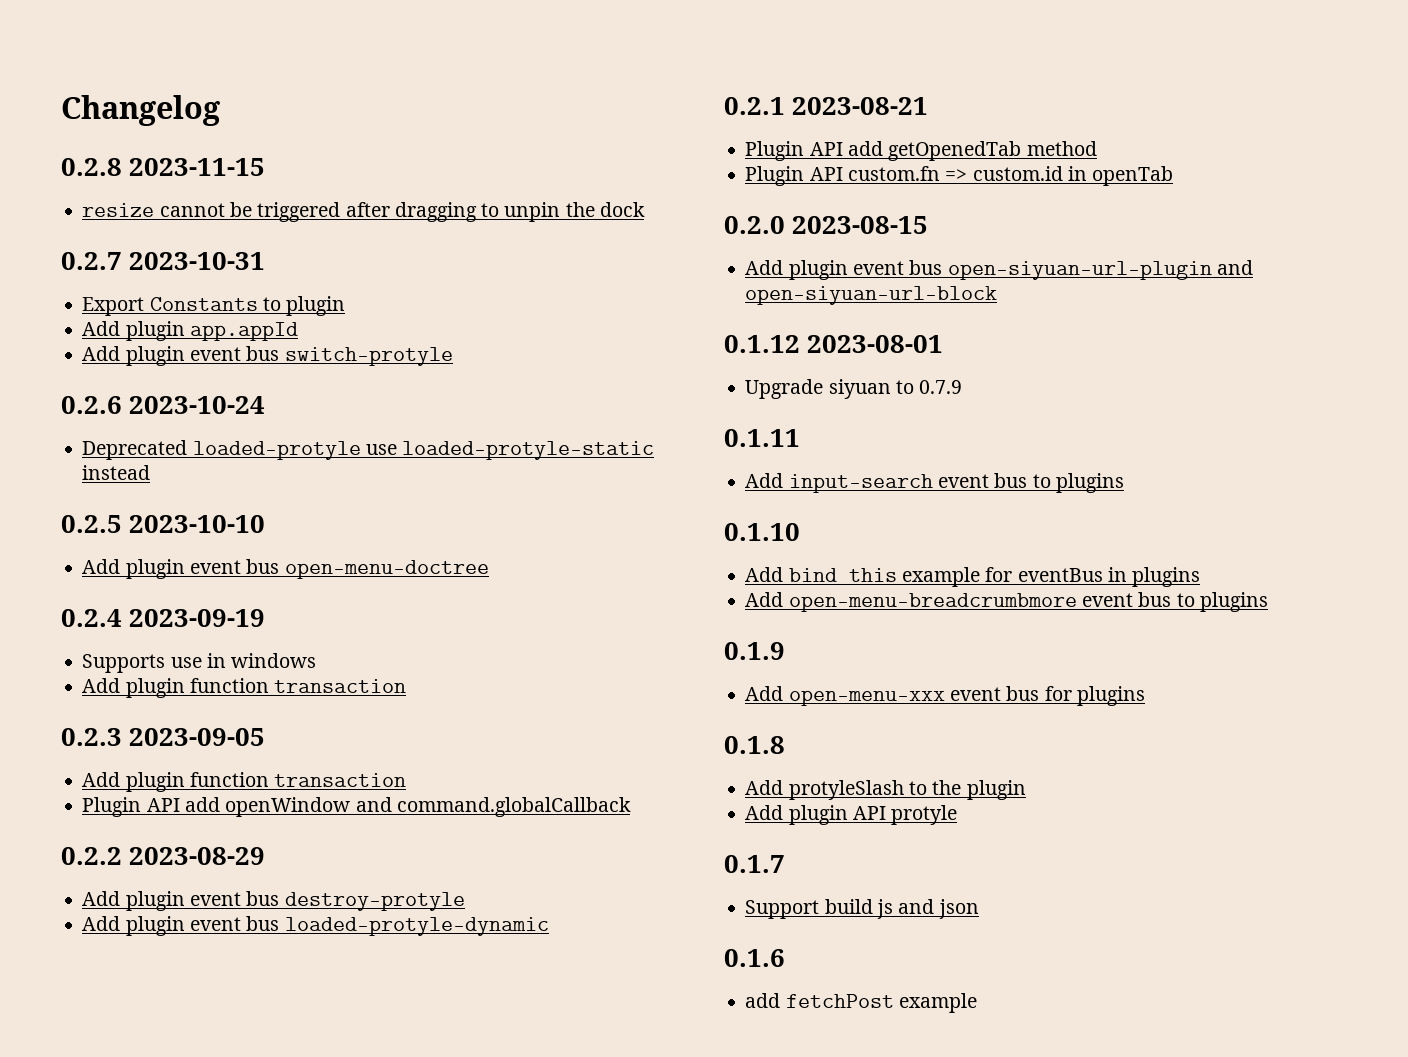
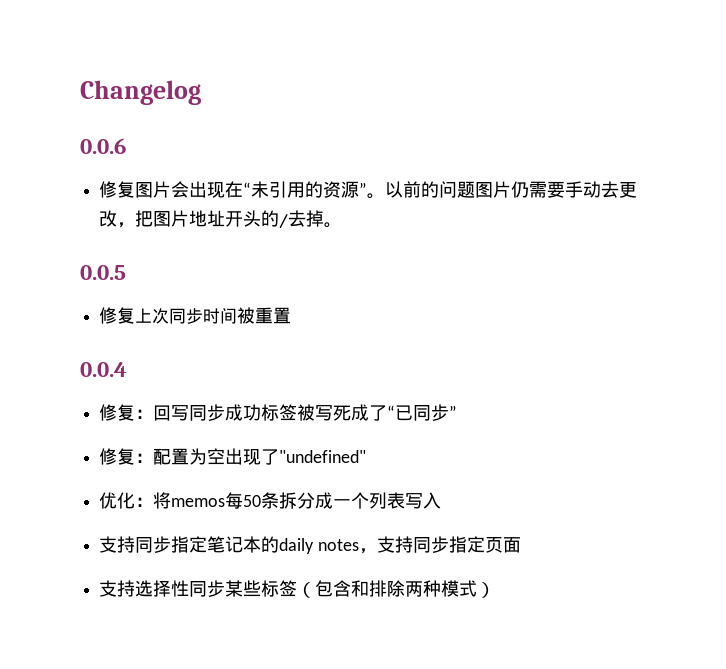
- 0.2.8 2023-11-15
- resize cannot be triggered after dragging to unpin the dock
- 0.2.7 2023-10-31
- Export Constants to plugin
- Add plugin app.appId
- Add plugin event bus switch-protyle
- 0.2.6 2023-10-24
- Deprecated loaded-protyle use loaded-protyle-static instead
- 0.2.5 2023-10-10
- Add plugin event bus open-menu-doctree
- 0.2.4 2023-09-19
- Supports use in windows
- Add plugin function transaction
- 0.2.3 2023-09-05
- Add plugin function transaction
- Plugin API add openWindow and command.globalCallback
- 0.2.2 2023-08-29
- Add plugin event bus destroy-protyle
- Add plugin event bus loaded-protyle-dynamic
- 0.2.1 2023-08-21
- Plugin API add getOpenedTab method
- Plugin API custom.fn => custom.id in openTab
- 0.2.0 2023-08-15
- Add plugin event bus open-siyuan-url-plugin and open-siyuan-url-block
- 0.1.12 2023-08-01
- Upgrade siyuan to 0.7.9
- 0.1.11
- Add input-search event bus to plugins
- 0.1.10
- Add bind this example for eventBus in plugins
- Add open-menu-breadcrumbmore event bus to plugins
- 0.1.9
- Add open-menu-xxx event bus for plugins
- 0.1.8
- Add protyleSlash to the plugin
- Add plugin API protyle
- 0.1.7
- Support build js and json
- 0.1.6
- add fetchPost example
+ 0.0.6
+ 修复图片会出现在“未引用的资源”。以前的问题图片仍需要手动去更改，把图片地址开头的/去掉。
+ 0.0.5
+ 修复上次同步时间被重置
+ 0.0.4
+ 修复：回写同步成功标签被写死成了“已同步”
+ 修复：配置为空出现了"undefined"
+ 优化：将memos每50条拆分成一个列表写入
+ 支持同步指定笔记本的daily notes，支持同步指定页面
+ 支持选择性同步某些标签（包含和排除两种模式）

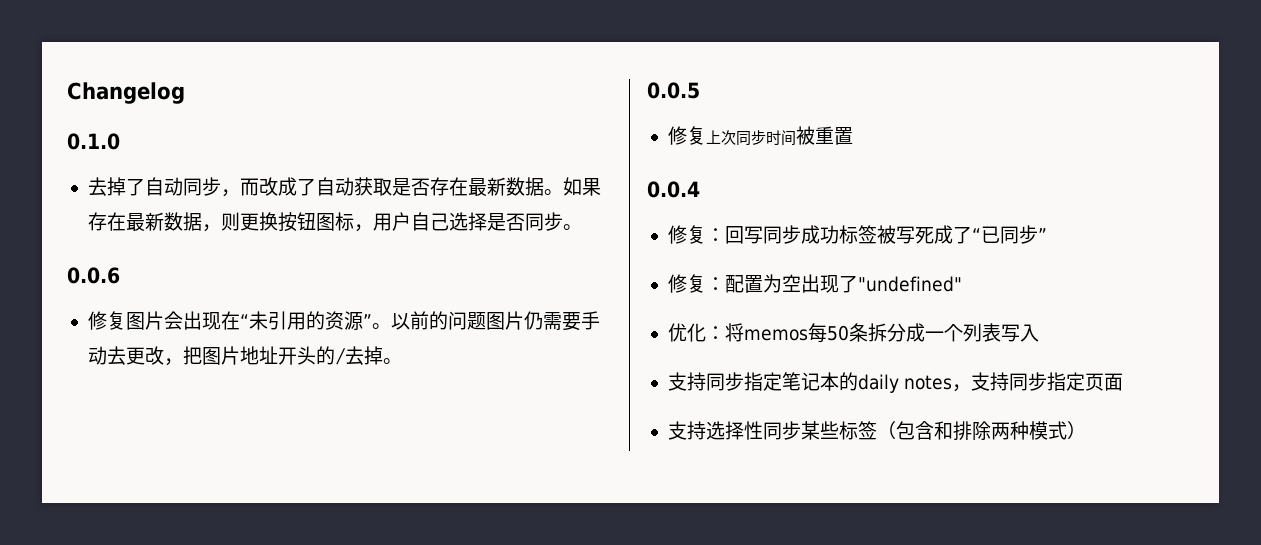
+ 0.1.0
+ 去掉了自动同步，而改成了自动获取是否存在最新数据。如果存在最新数据，则更换按钮图标，用户自己选择是否同步。

